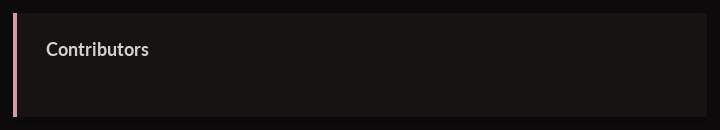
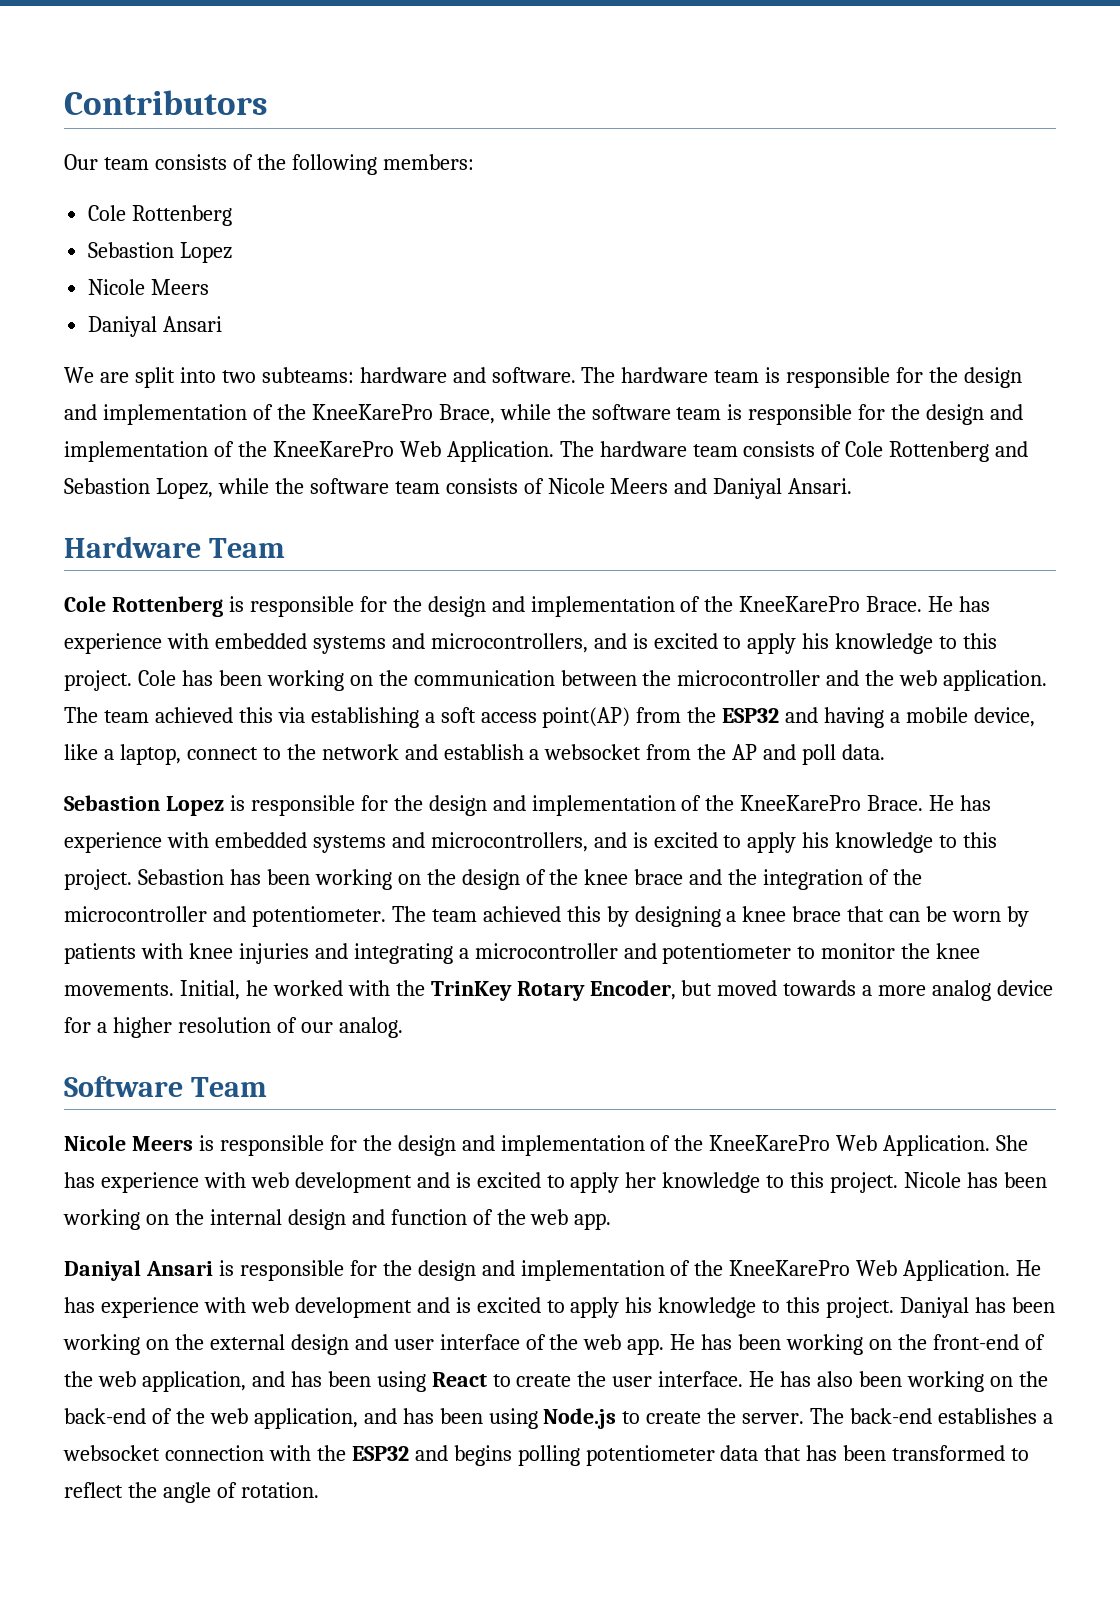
+ Our team consists of the following members:
+ Cole Rottenberg
+ Sebastion Lopez
+ Nicole Meers
+ Daniyal Ansari
+ We are split into two subteams: hardware and software. The hardware team is responsible for the design and implementation of the KneeKarePro Brace, while the software team is responsible for the design and implementation of the KneeKarePro Web Application. The hardware team consists of Cole Rottenberg and Sebastion Lopez, while the software team consists of Nicole Meers and Daniyal Ansari.
+ Hardware Team
+ Cole Rottenberg is responsible for the design and implementation of the KneeKarePro Brace. He has experience with embedded systems and microcontrollers, and is excited to apply his knowledge to this project. Cole has been working on the communication between the microcontroller and the web application. The team achieved this via establishing a soft access point(AP) from the ESP32 and having a mobile device, like a laptop, connect to the network and establish a websocket from the AP and poll data.
+ Sebastion Lopez is responsible for the design and implementation of the KneeKarePro Brace. He has experience with embedded systems and microcontrollers, and is excited to apply his knowledge to this project. Sebastion has been working on the design of the knee brace and the integration of the microcontroller and potentiometer. The team achieved this by designing a knee brace that can be worn by patients with knee injuries and integrating a microcontroller and potentiometer to monitor the knee movements. Initial, he worked with the TrinKey Rotary Encoder, but moved towards a more analog device for a higher resolution of our analog.
+ Software Team
+ Nicole Meers is responsible for the design and implementation of the KneeKarePro Web Application. She has experience with web development and is excited to apply her knowledge to this project. Nicole has been working on the internal design and function of the web app.
+ Daniyal Ansari is responsible for the design and implementation of the KneeKarePro Web Application. He has experience with web development and is excited to apply his knowledge to this project. Daniyal has been working on the external design and user interface of the web app. He has been working on the front-end of the web application, and has been using React to create the user interface. He has also been working on the back-end of the web application, and has been using Node.js to create the server. The back-end establishes a websocket connection with the ESP32 and begins polling potentiometer data that has been transformed to reflect the angle of rotation.

